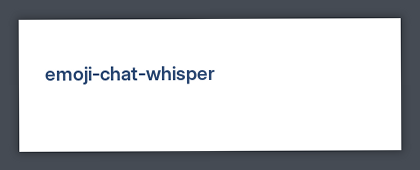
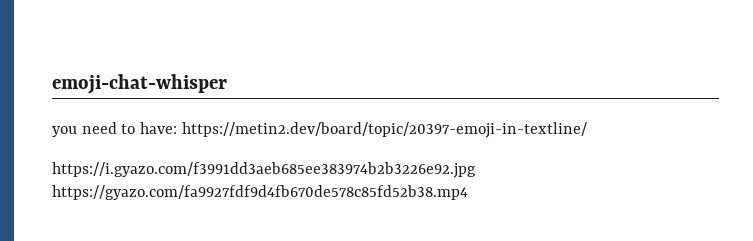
+ you need to have: https://metin2.dev/board/topic/20397-emoji-in-textline/
+ https://i.gyazo.com/f3991dd3aeb685ee383974b2b3226e92.jpg https://gyazo.com/fa9927fdf9d4fb670de578c85fd52b38.mp4

